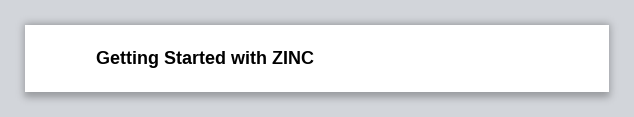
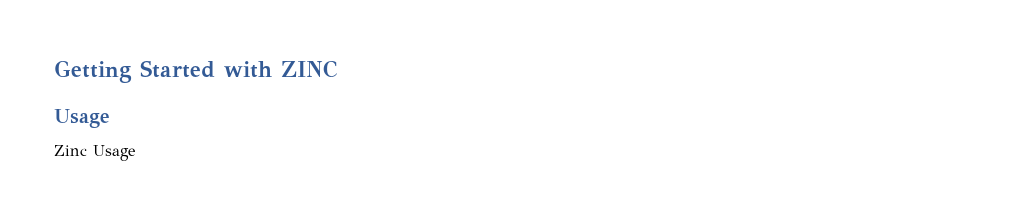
  Getting Started with ZINC
+ Usage
+ Zinc Usage

